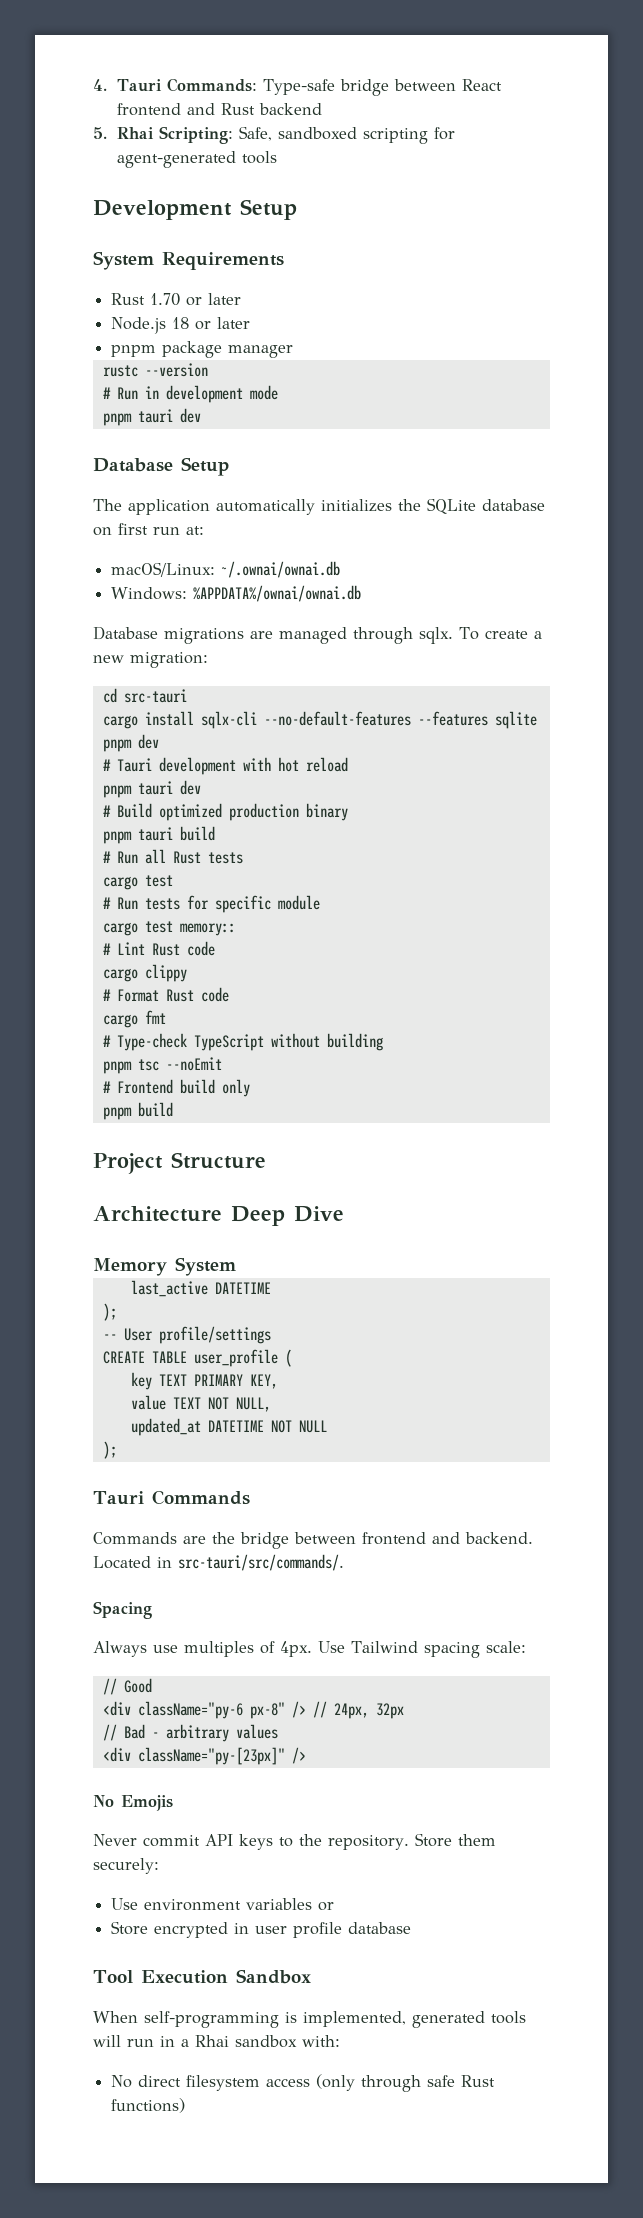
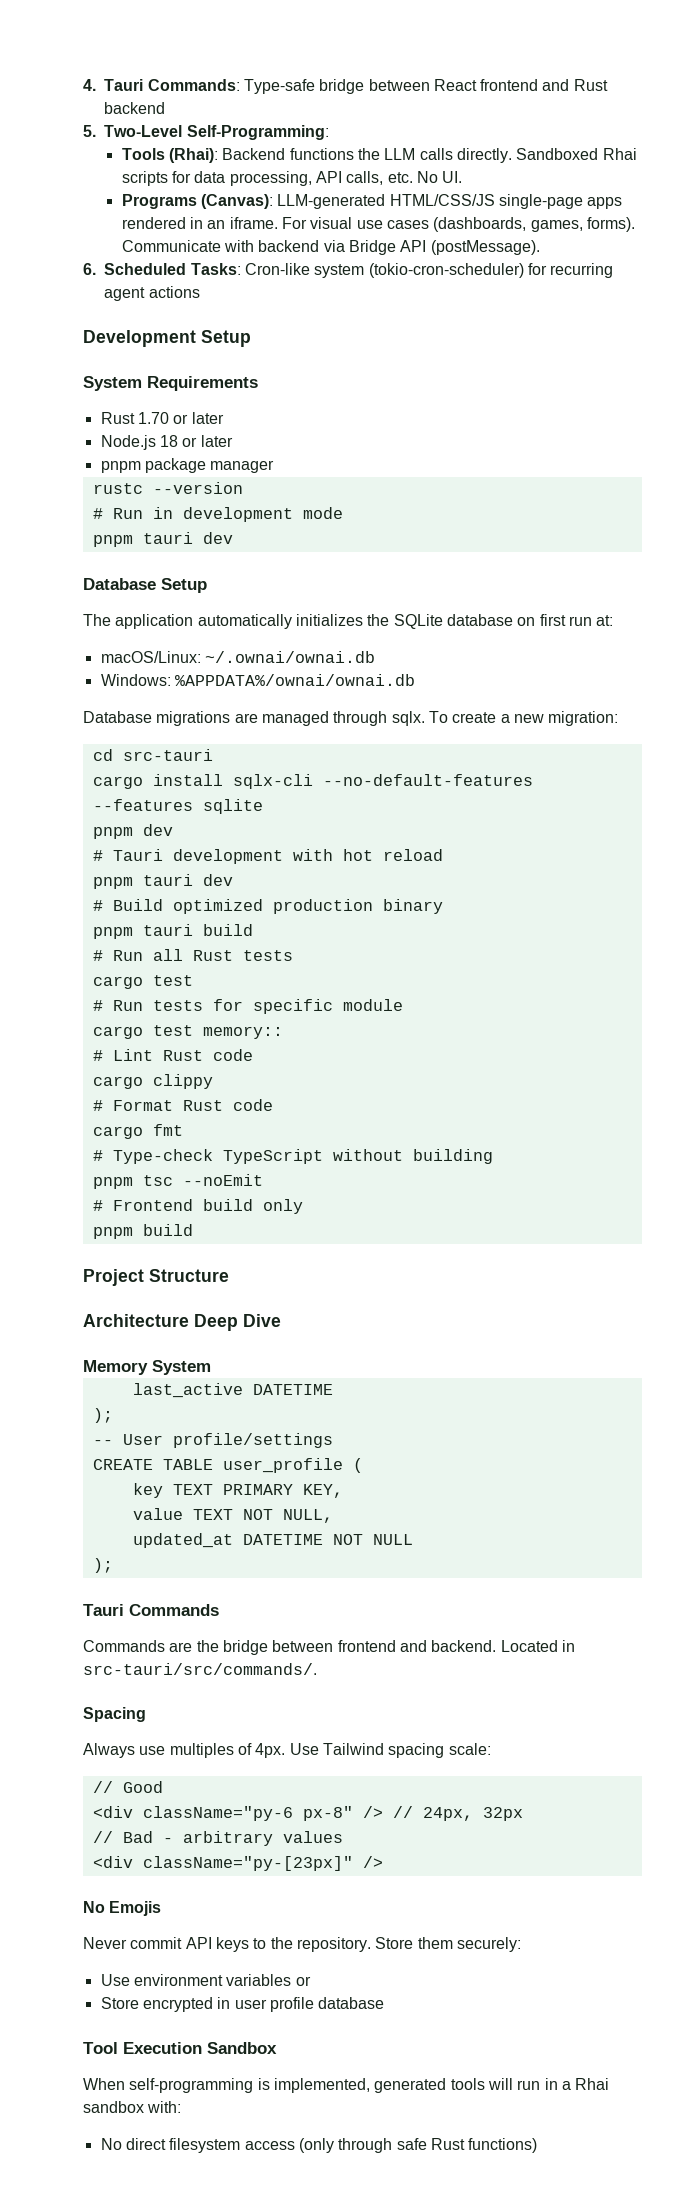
- 5. Rhai Scripting: Safe, sandboxed scripting for agent-generated tools
+ 5. Two-Level Self-Programming:
+ Tools (Rhai): Backend functions the LLM calls directly. Sandboxed Rhai scripts for data processing, API calls, etc. No UI.
+ Programs (Canvas): LLM-generated HTML/CSS/JS single-page apps rendered in an iframe. For visual use cases (dashboards, games, forms). Communicate with backend via Bridge API (postMessage).
+ 6. Scheduled Tasks: Cron-like system (tokio-cron-scheduler) for recurring agent actions

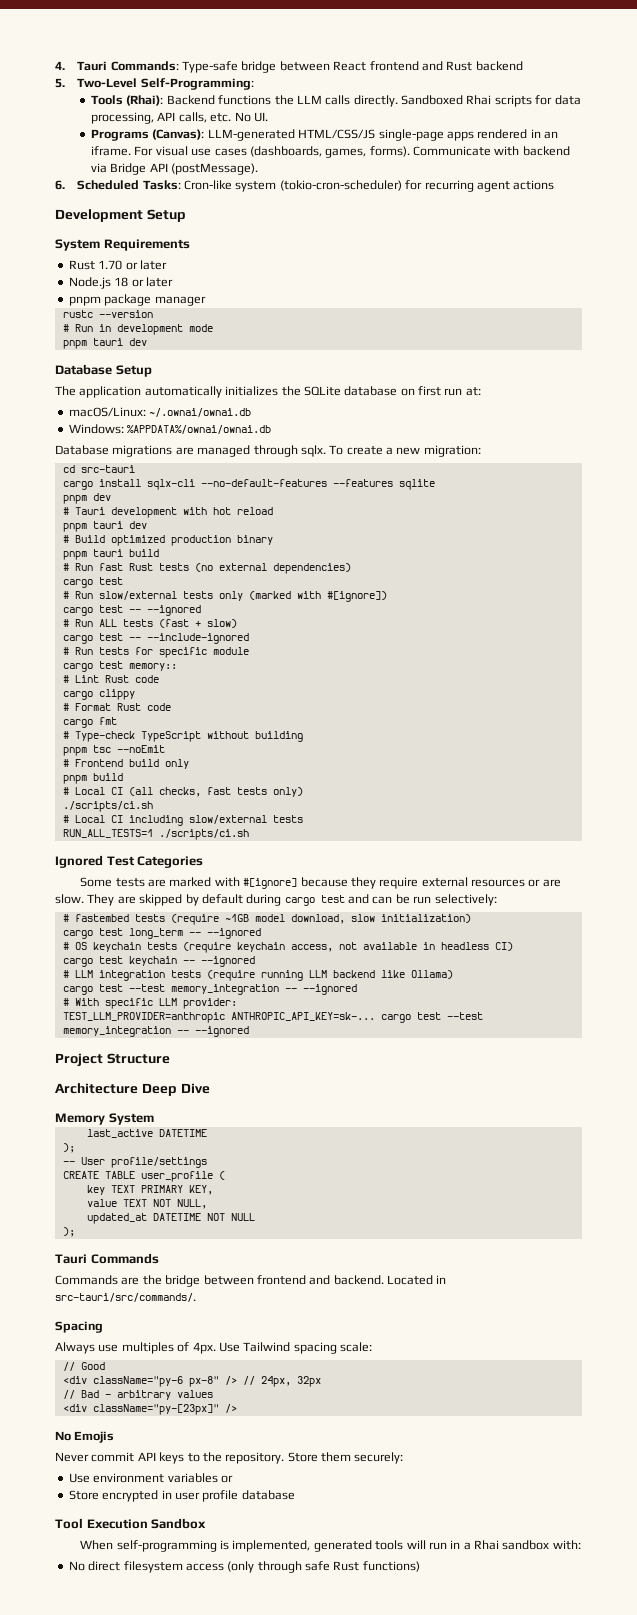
- # Run all Rust tests
+ # Run fast Rust tests (no external dependencies)
  cargo test
+ # Run slow/external tests only (marked with #[ignore])
+ cargo test -- --ignored
+ # Run ALL tests (fast + slow)
+ cargo test -- --include-ignored
+ # Local CI (all checks, fast tests only)
+ ./scripts/ci.sh
+ # Local CI including slow/external tests
+ RUN_ALL_TESTS=1 ./scripts/ci.sh
+ Ignored Test Categories
+ Some tests are marked with #[ignore] because they require external resources or are slow. They are skipped by default during cargo test and can be run selectively:
+ # fastembed tests (require ~1GB model download, slow initialization)
+ cargo test long_term -- --ignored
+ # OS keychain tests (require keychain access, not available in headless CI)
+ cargo test keychain -- --ignored
+ # LLM integration tests (require running LLM backend like Ollama)
+ cargo test --test memory_integration -- --ignored
+ # With specific LLM provider:
+ TEST_LLM_PROVIDER=anthropic ANTHROPIC_API_KEY=sk-... cargo test --test memory_integration -- --ignored

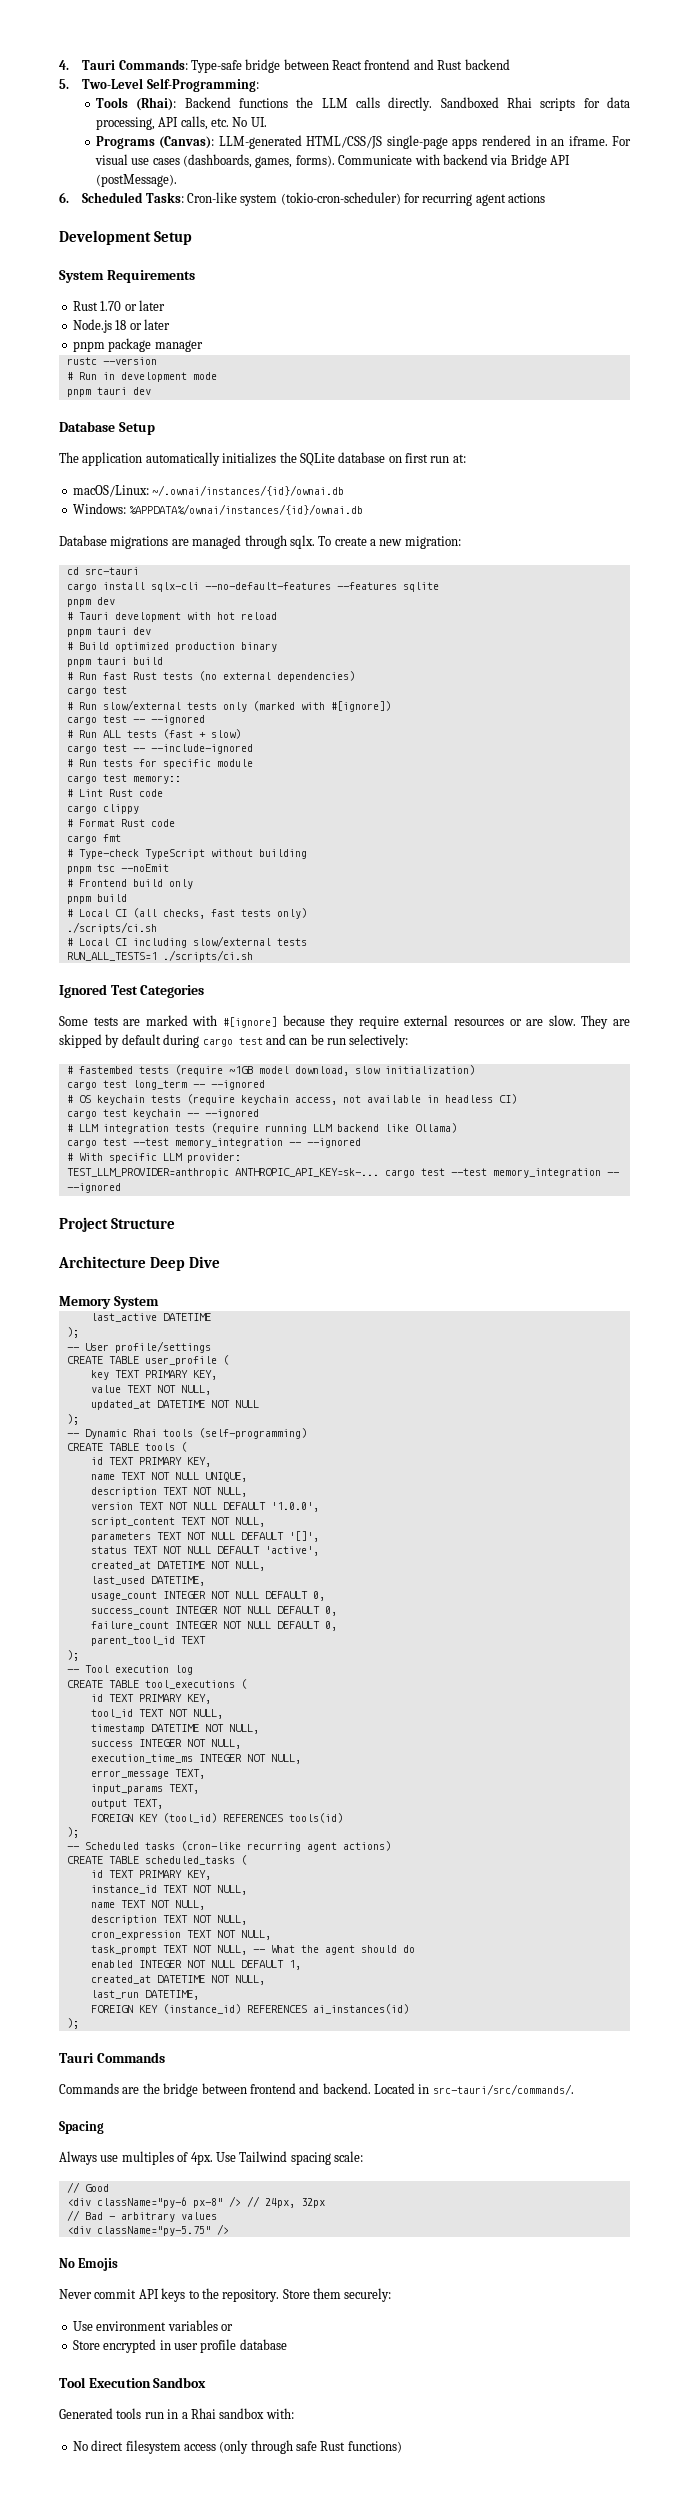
- macOS/Linux: ~/.ownai/ownai.db
+ macOS/Linux: ~/.ownai/instances/{id}/ownai.db
- Windows: %APPDATA%/ownai/ownai.db
+ Windows: %APPDATA%/ownai/instances/{id}/ownai.db
+ -- Dynamic Rhai tools (self-programming)
+ CREATE TABLE tools (
+ id TEXT PRIMARY KEY,
+ name TEXT NOT NULL UNIQUE,
+ description TEXT NOT NULL,
+ version TEXT NOT NULL DEFAULT '1.0.0',
+ script_content TEXT NOT NULL,
+ parameters TEXT NOT NULL DEFAULT '[]',
+ status TEXT NOT NULL DEFAULT 'active',
+ created_at DATETIME NOT NULL,
+ last_used DATETIME,
+ usage_count INTEGER NOT NULL DEFAULT 0,
+ success_count INTEGER NOT NULL DEFAULT 0,
+ failure_count INTEGER NOT NULL DEFAULT 0,
+ parent_tool_id TEXT
+ );
+ -- Tool execution log
+ CREATE TABLE tool_executions (
+ id TEXT PRIMARY KEY,
+ tool_id TEXT NOT NULL,
+ timestamp DATETIME NOT NULL,
+ success INTEGER NOT NULL,
+ execution_time_ms INTEGER NOT NULL,
+ error_message TEXT,
+ input_params TEXT,
+ output TEXT,
+ FOREIGN KEY (tool_id) REFERENCES tools(id)
+ );
+ -- Scheduled tasks (cron-like recurring agent actions)
+ CREATE TABLE scheduled_tasks (
+ id TEXT PRIMARY KEY,
+ instance_id TEXT NOT NULL,
+ name TEXT NOT NULL,
+ description TEXT NOT NULL,
+ cron_expression TEXT NOT NULL,
+ task_prompt TEXT NOT NULL, -- What the agent should do
+ enabled INTEGER NOT NULL DEFAULT 1,
+ created_at DATETIME NOT NULL,
+ last_run DATETIME,
+ FOREIGN KEY (instance_id) REFERENCES ai_instances(id)
+ );
- <div className="py-[23px]" />
+ <div className="py-5.75" />
- When self-programming is implemented, generated tools will run in a Rhai sandbox with:
+ Generated tools run in a Rhai sandbox with:

